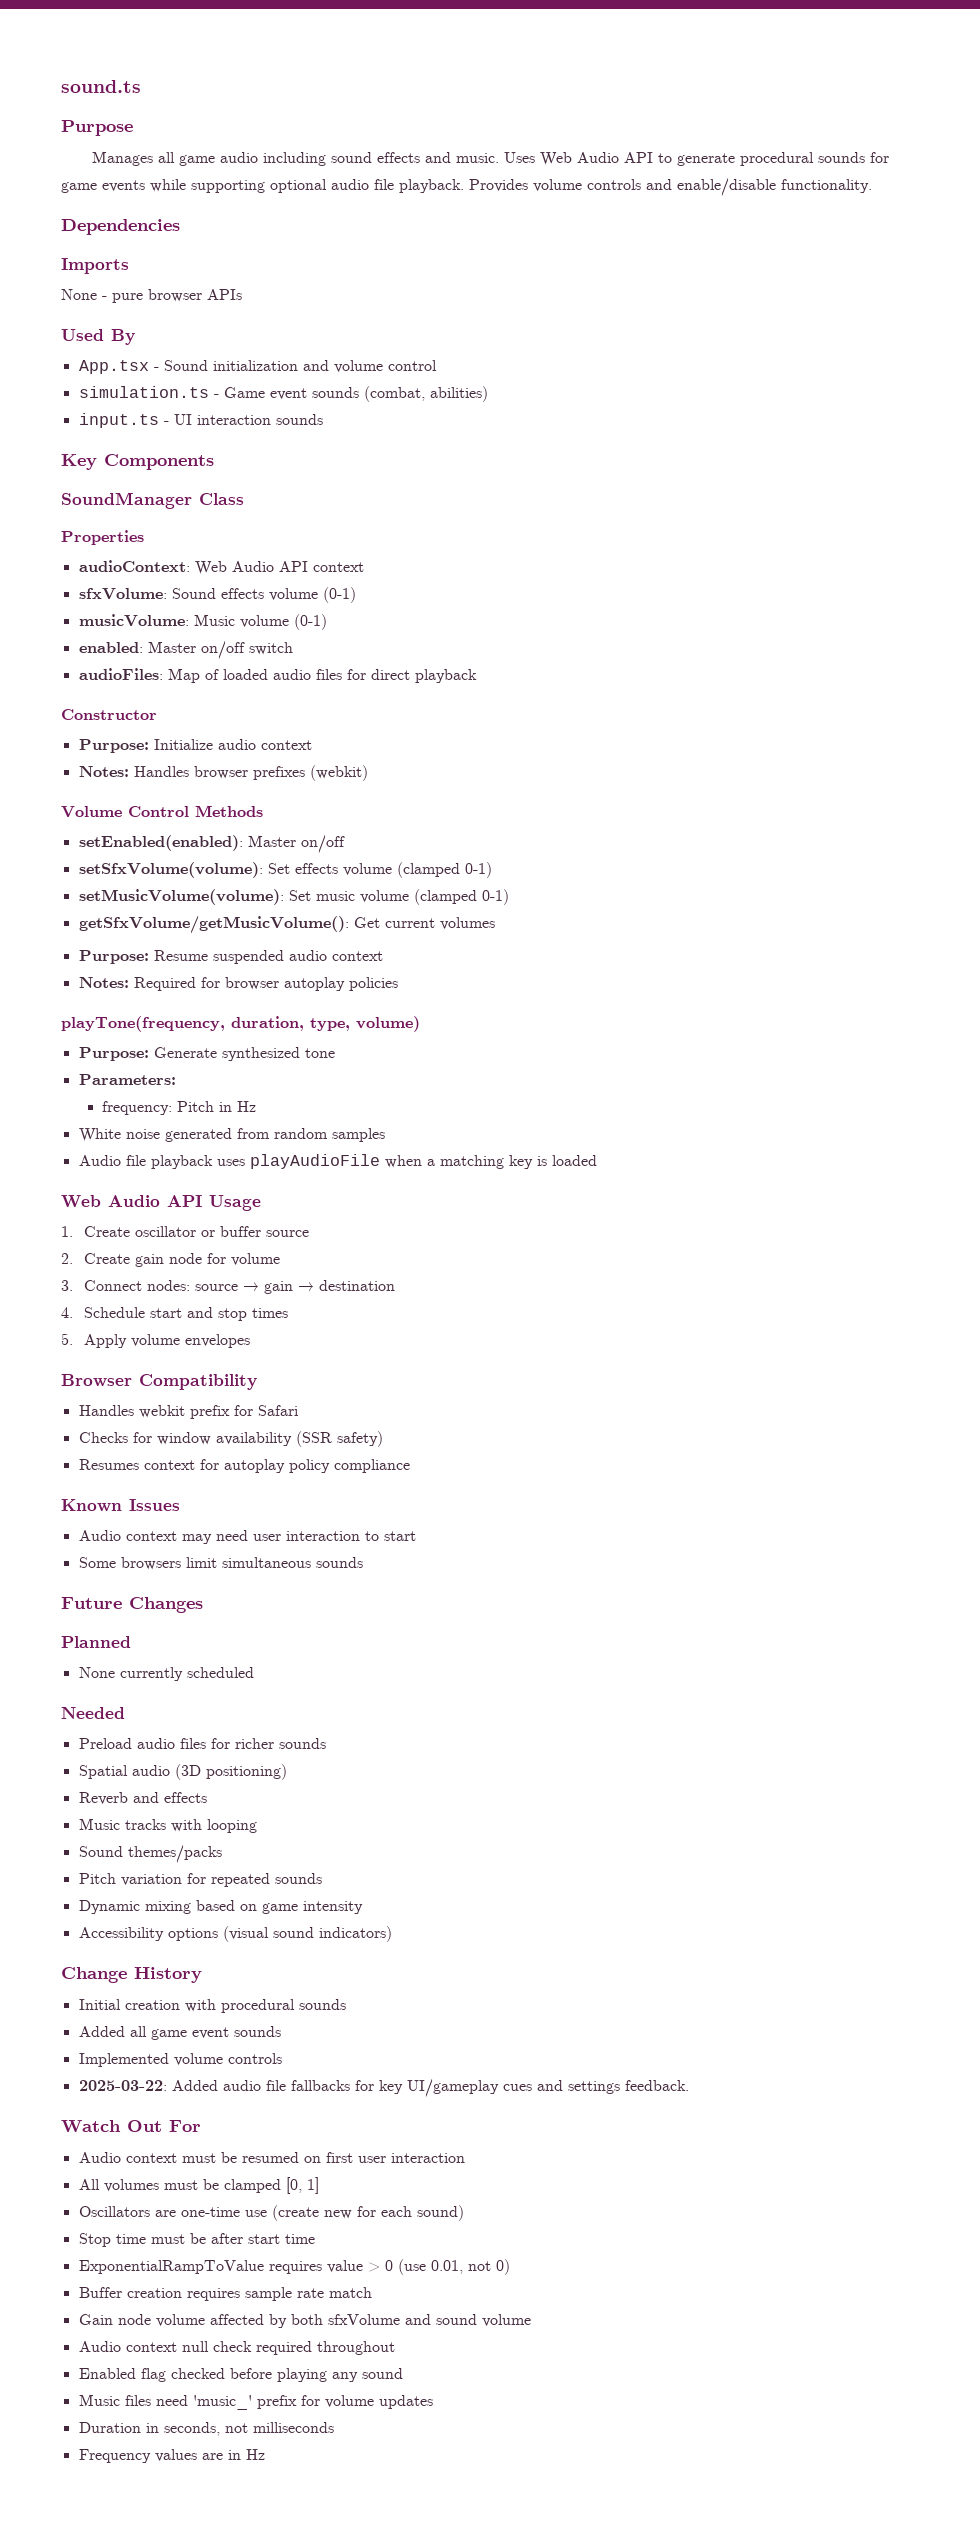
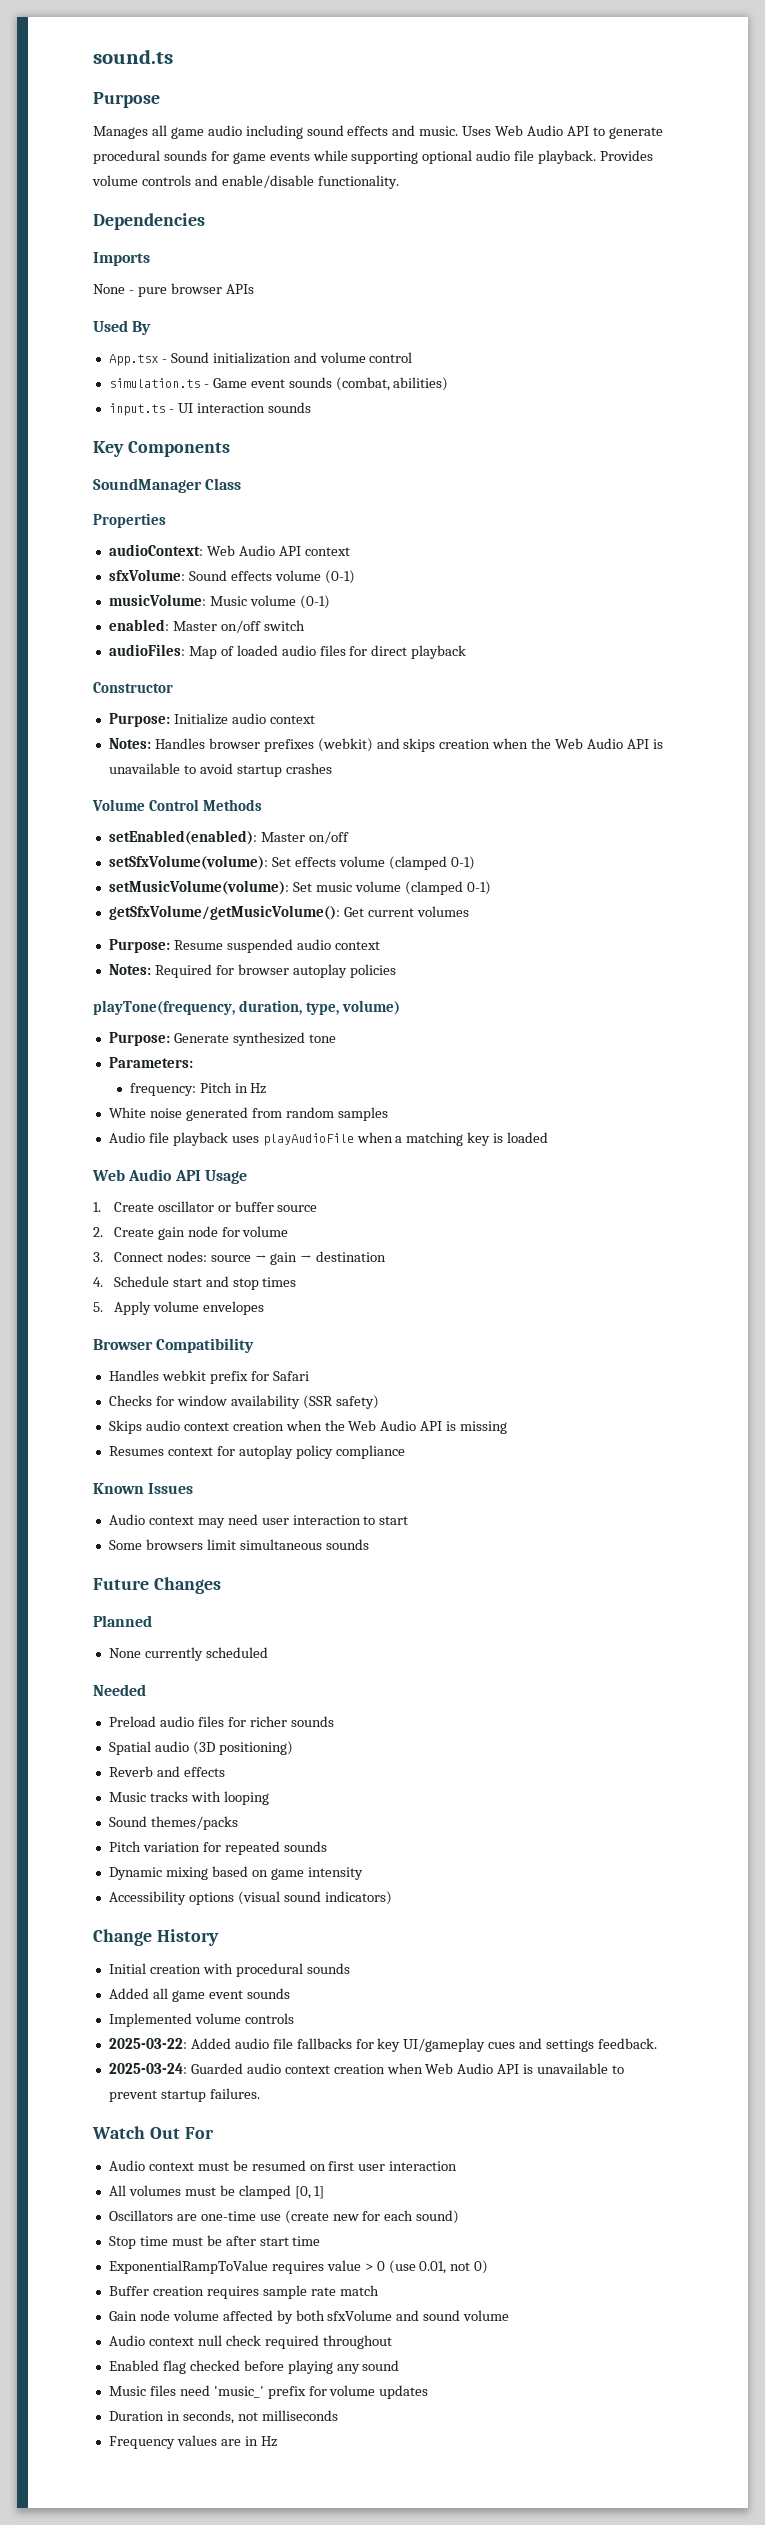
- Notes: Handles browser prefixes (webkit)
+ Notes: Handles browser prefixes (webkit) and skips creation when the Web Audio API is unavailable to avoid startup crashes
+ Skips audio context creation when the Web Audio API is missing
+ 2025-03-24: Guarded audio context creation when Web Audio API is unavailable to prevent startup failures.

